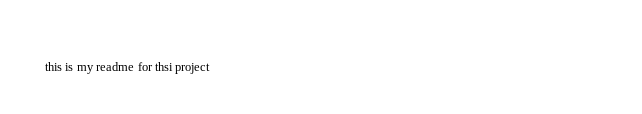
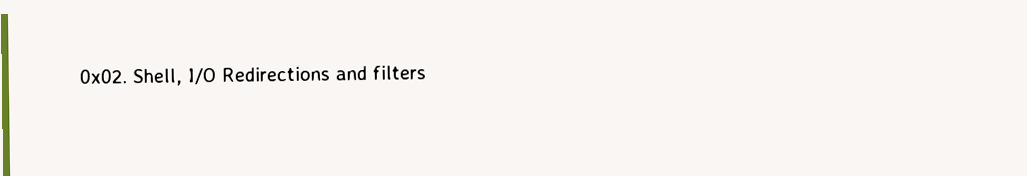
- this is my readme for thsi project
+ 0x02. Shell, I/O Redirections and filters

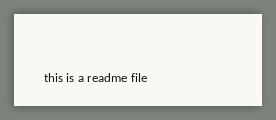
- 0x02. Shell, I/O Redirections and filters
+ this is a readme file

